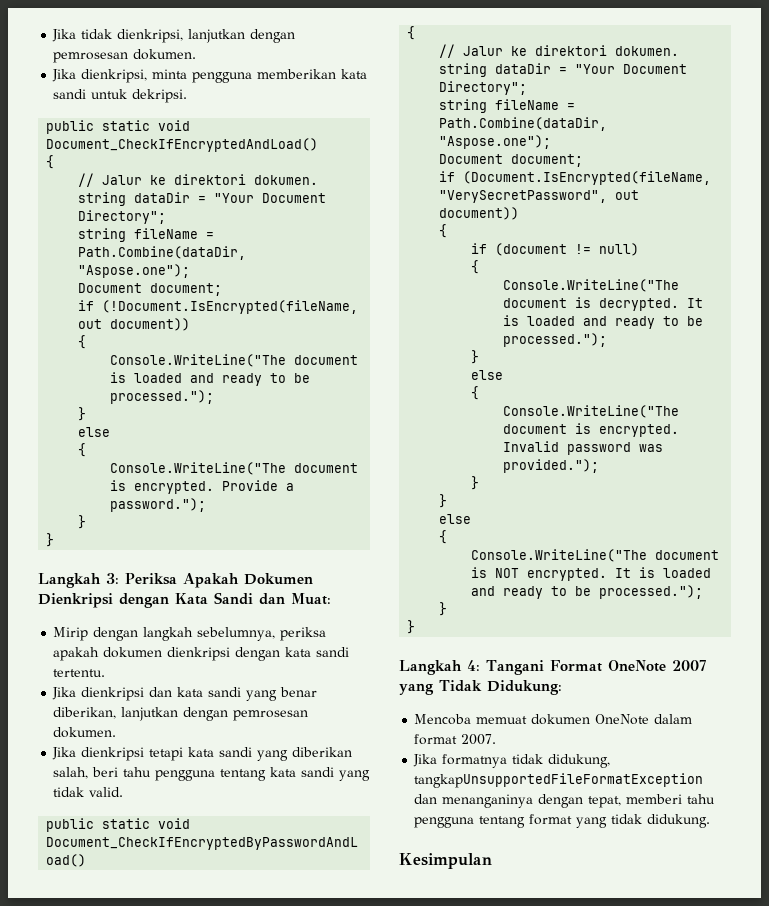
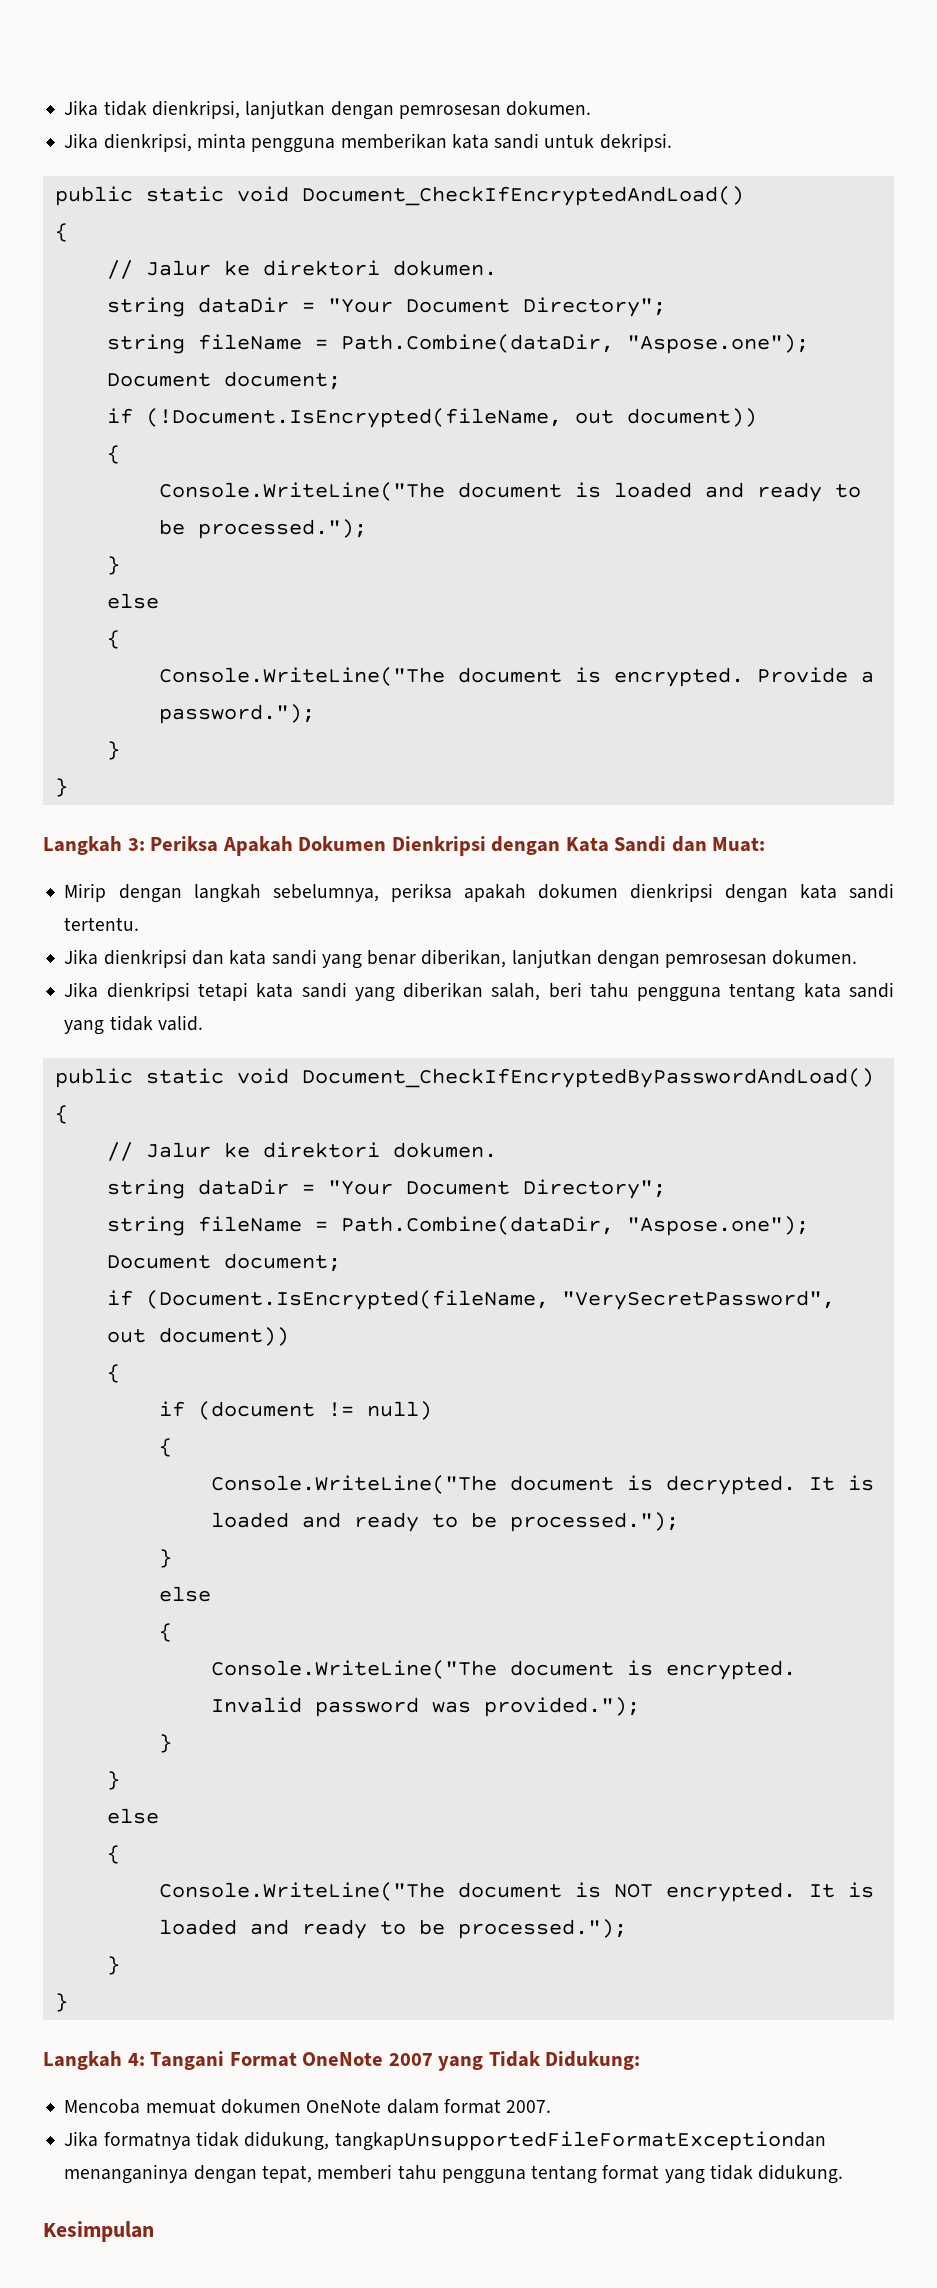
- Jika formatnya tidak didukung, tangkapUnsupportedFileFormatException dan menanganinya dengan tepat, memberi tahu pengguna tentang format yang tidak didukung.
+ Jika formatnya tidak didukung, tangkapUnsupportedFileFormatExceptiondan menanganinya dengan tepat, memberi tahu pengguna tentang format yang tidak didukung.

